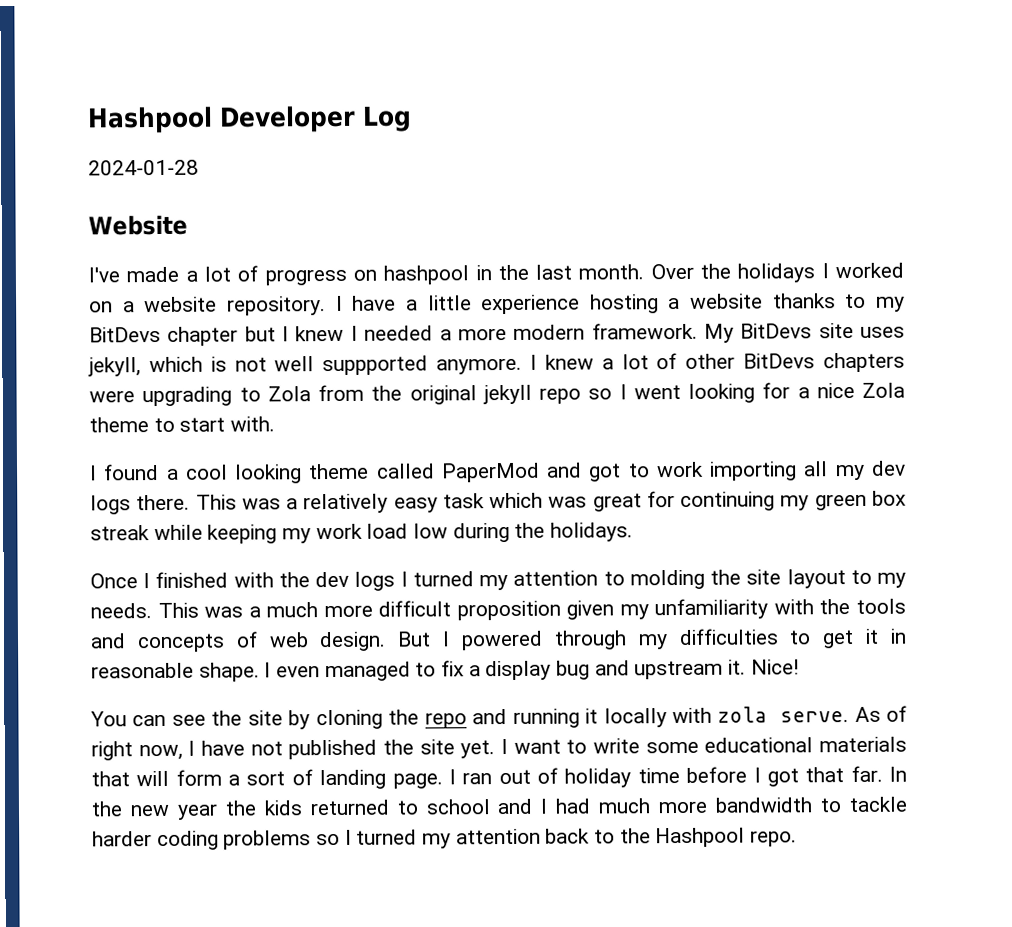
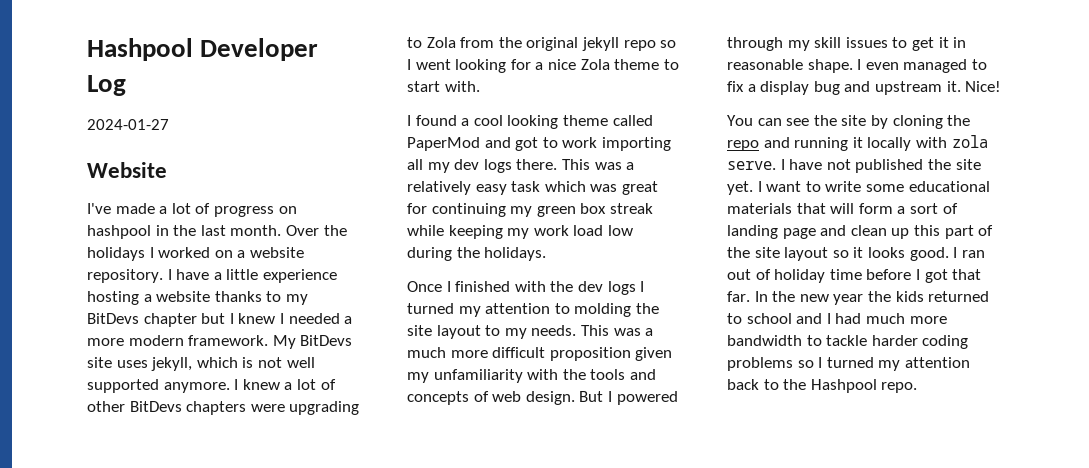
- 2024-01-28
+ 2024-01-27
- My BitDevs site uses jekyll, which is not well suppported anymore.
+ My BitDevs site uses jekyll, which is not well supported anymore.
- But I powered through my difficulties to get it in reasonable shape.
+ But I powered through my skill issues to get it in reasonable shape.
- As of right now, I have not published the site yet.
+ I have not published the site yet.
- I want to write some educational materials that will form a sort of landing page.
+ I want to write some educational materials that will form a sort of landing page and clean up this part of the site layout so it looks good.

